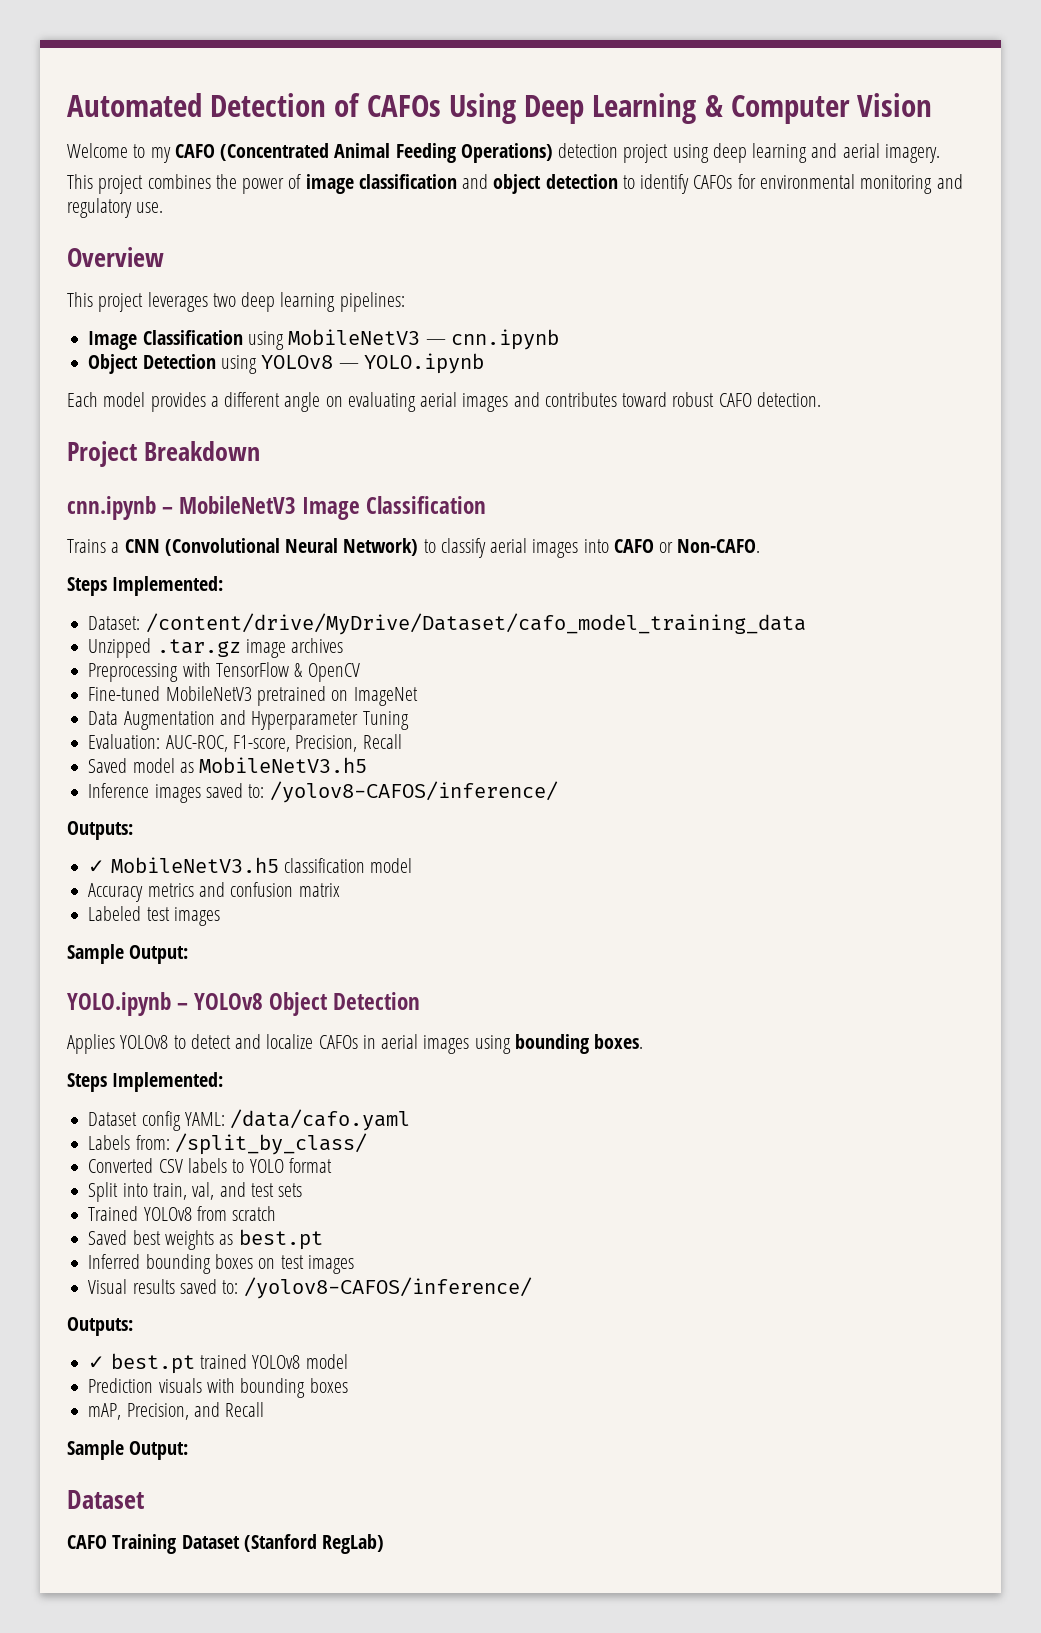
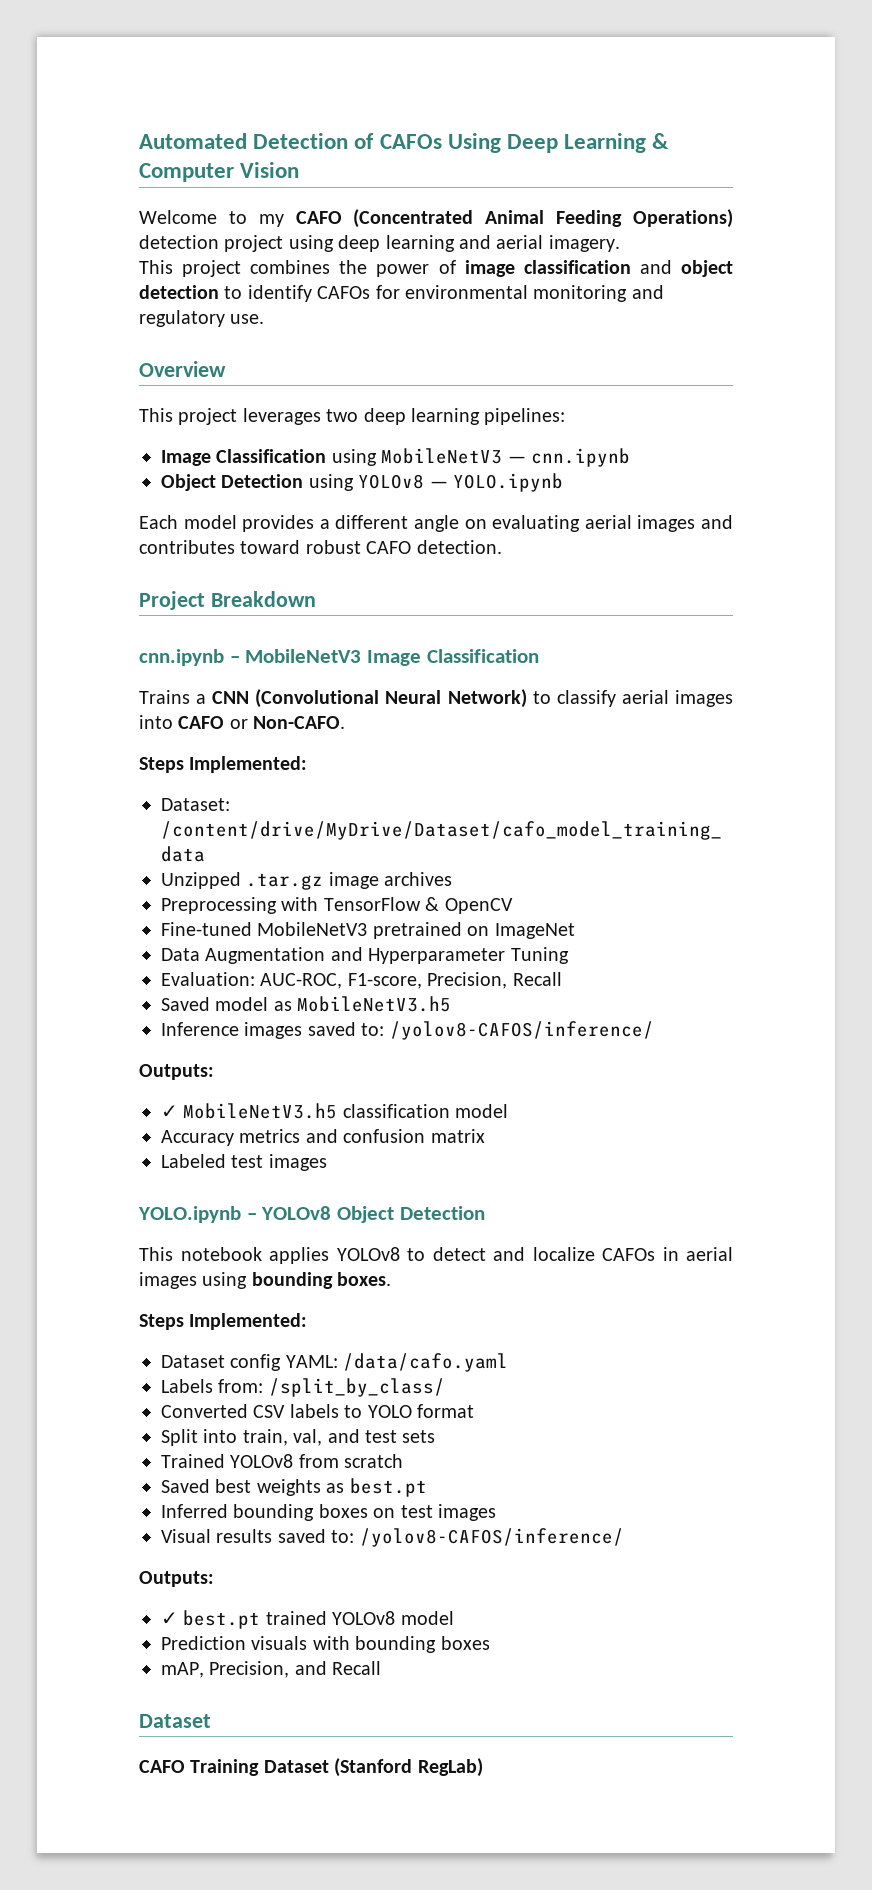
  Labeled test images
- Sample Output:
- Applies YOLOv8 to detect and localize CAFOs in aerial images using bounding boxes.
+ This notebook applies YOLOv8 to detect and localize CAFOs in aerial images using bounding boxes.
  mAP, Precision, and Recall
- Sample Output:

